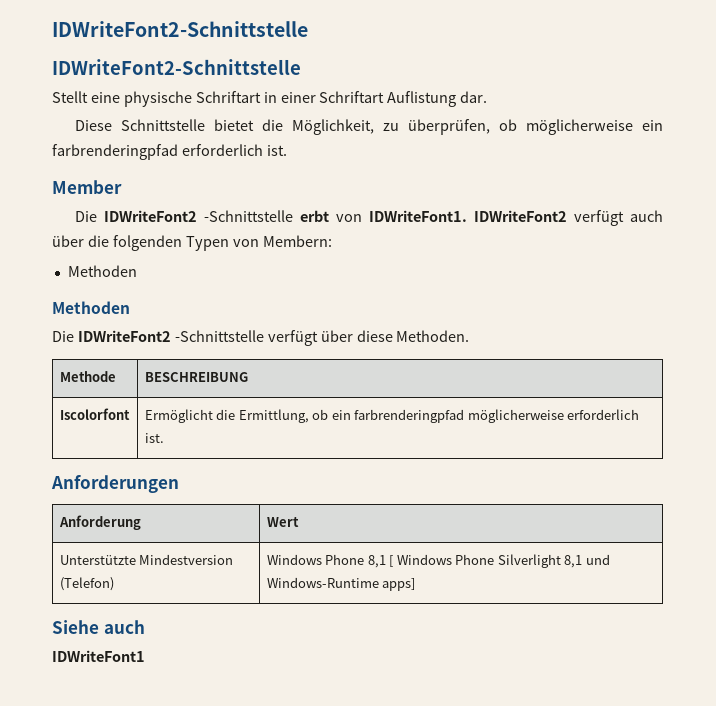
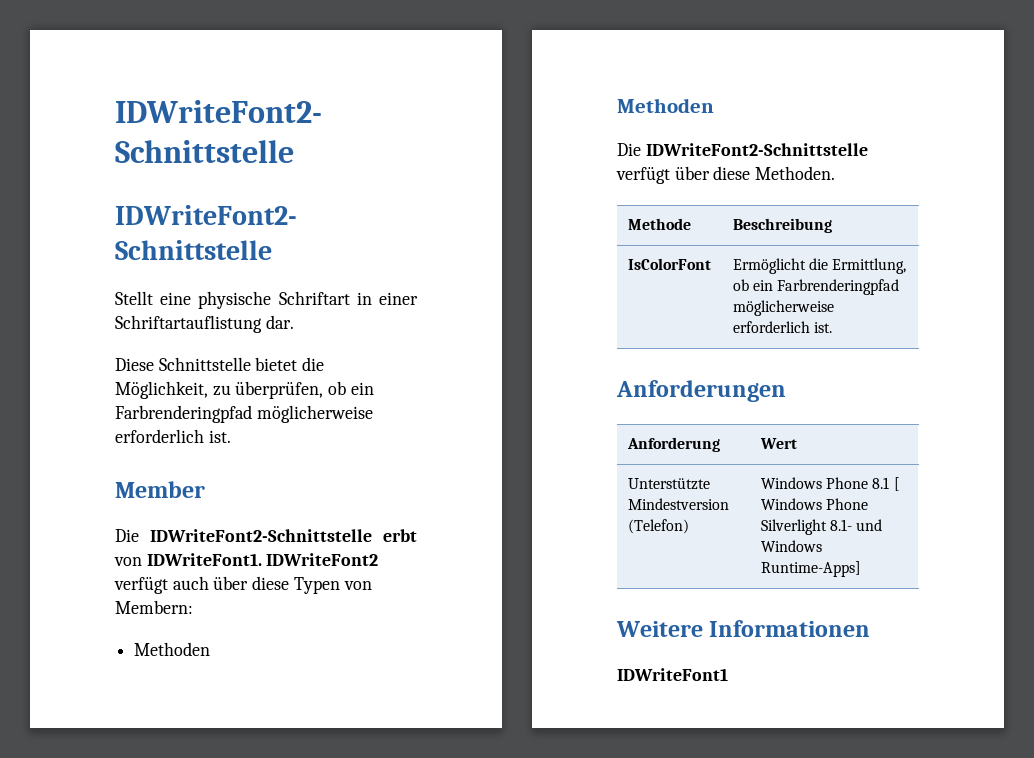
- Stellt eine physische Schriftart in einer Schriftart Auflistung dar.
+ Stellt eine physische Schriftart in einer Schriftartauflistung dar.
- Diese Schnittstelle bietet die Möglichkeit, zu überprüfen, ob möglicherweise ein farbrenderingpfad erforderlich ist.
+ Diese Schnittstelle bietet die Möglichkeit, zu überprüfen, ob ein Farbrenderingpfad möglicherweise erforderlich ist.
- Die IDWriteFont2 -Schnittstelle erbt von IDWriteFont1.
+ Die IDWriteFont2-Schnittstelle erbt von IDWriteFont1.
- IDWriteFont2 verfügt auch über die folgenden Typen von Membern:
+ IDWriteFont2 verfügt auch über diese Typen von Membern:
- Die IDWriteFont2 -Schnittstelle verfügt über diese Methoden.
+ Die IDWriteFont2-Schnittstelle verfügt über diese Methoden.
- Methode | BESCHREIBUNG
- Iscolorfont | Ermöglicht die Ermittlung, ob ein farbrenderingpfad möglicherweise erforderlich ist.
+ Methode | Beschreibung
+ IsColorFont | Ermöglicht die Ermittlung, ob ein Farbrenderingpfad möglicherweise erforderlich ist.
- Unterstützte Mindestversion (Telefon) | Windows Phone 8,1 [ Windows Phone Silverlight 8,1 und Windows-Runtime apps]
- Siehe auch
+ Unterstützte Mindestversion (Telefon) | Windows Phone 8.1 [ Windows Phone Silverlight 8.1- und Windows Runtime-Apps]
+ Weitere Informationen

